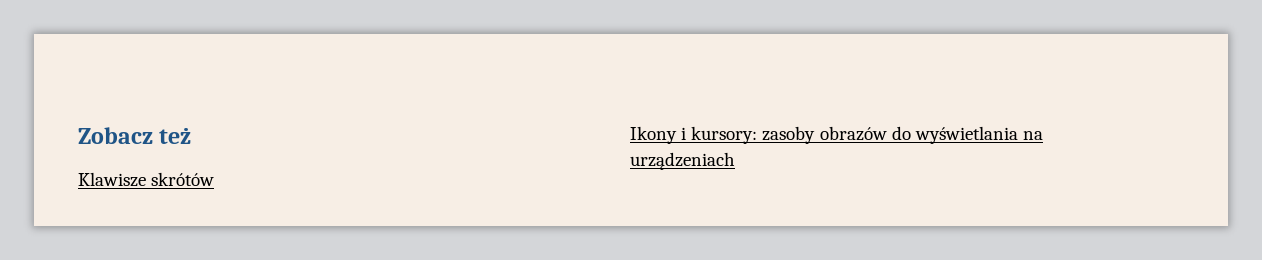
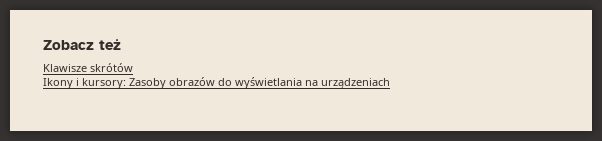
- Ikony i kursory: zasoby obrazów do wyświetlania na urządzeniach
+ Ikony i kursory: Zasoby obrazów do wyświetlania na urządzeniach

